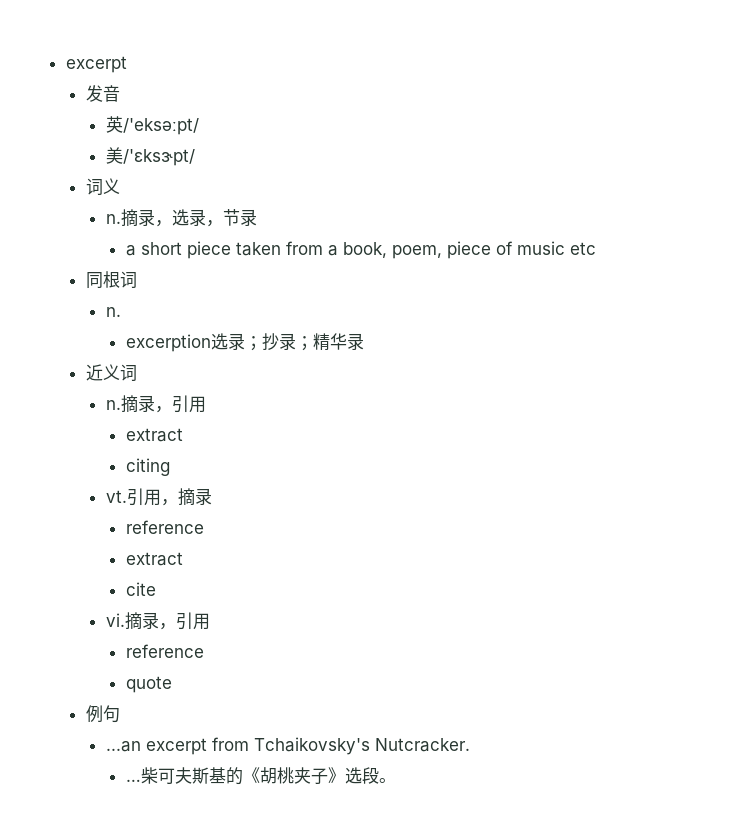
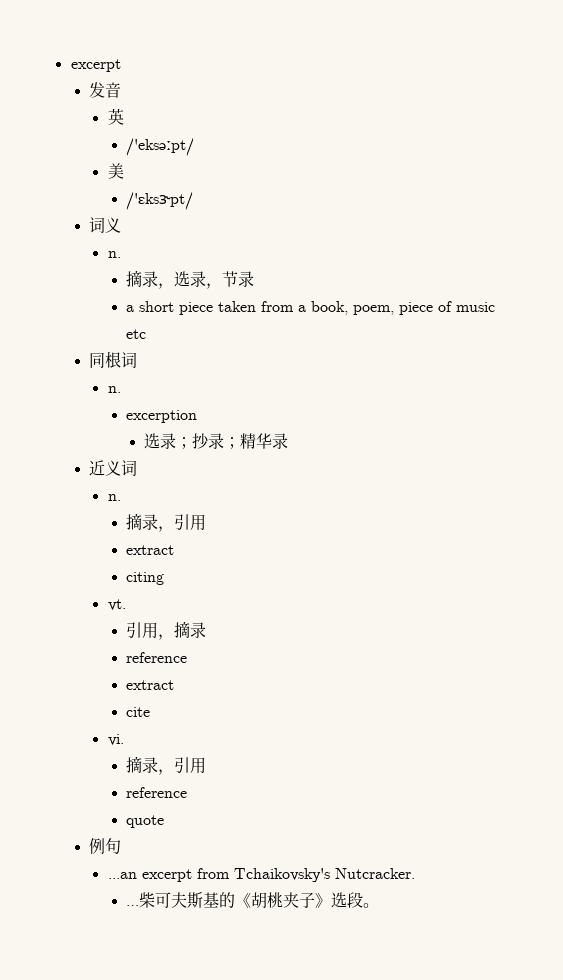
- 英/'eksəːpt/
+ 英
+ /'eksəːpt/
- 美/'ɛksɝpt/
+ 美
+ /'ɛksɝpt/
  词义
- n.摘录，选录，节录
+ n.
+ 摘录，选录，节录
- excerption选录；抄录；精华录
+ excerption
+ 选录；抄录；精华录
  近义词
- n.摘录，引用
+ n.
+ 摘录，引用
- vt.引用，摘录
+ vt.
+ 引用，摘录
- vi.摘录，引用
+ vi.
+ 摘录，引用

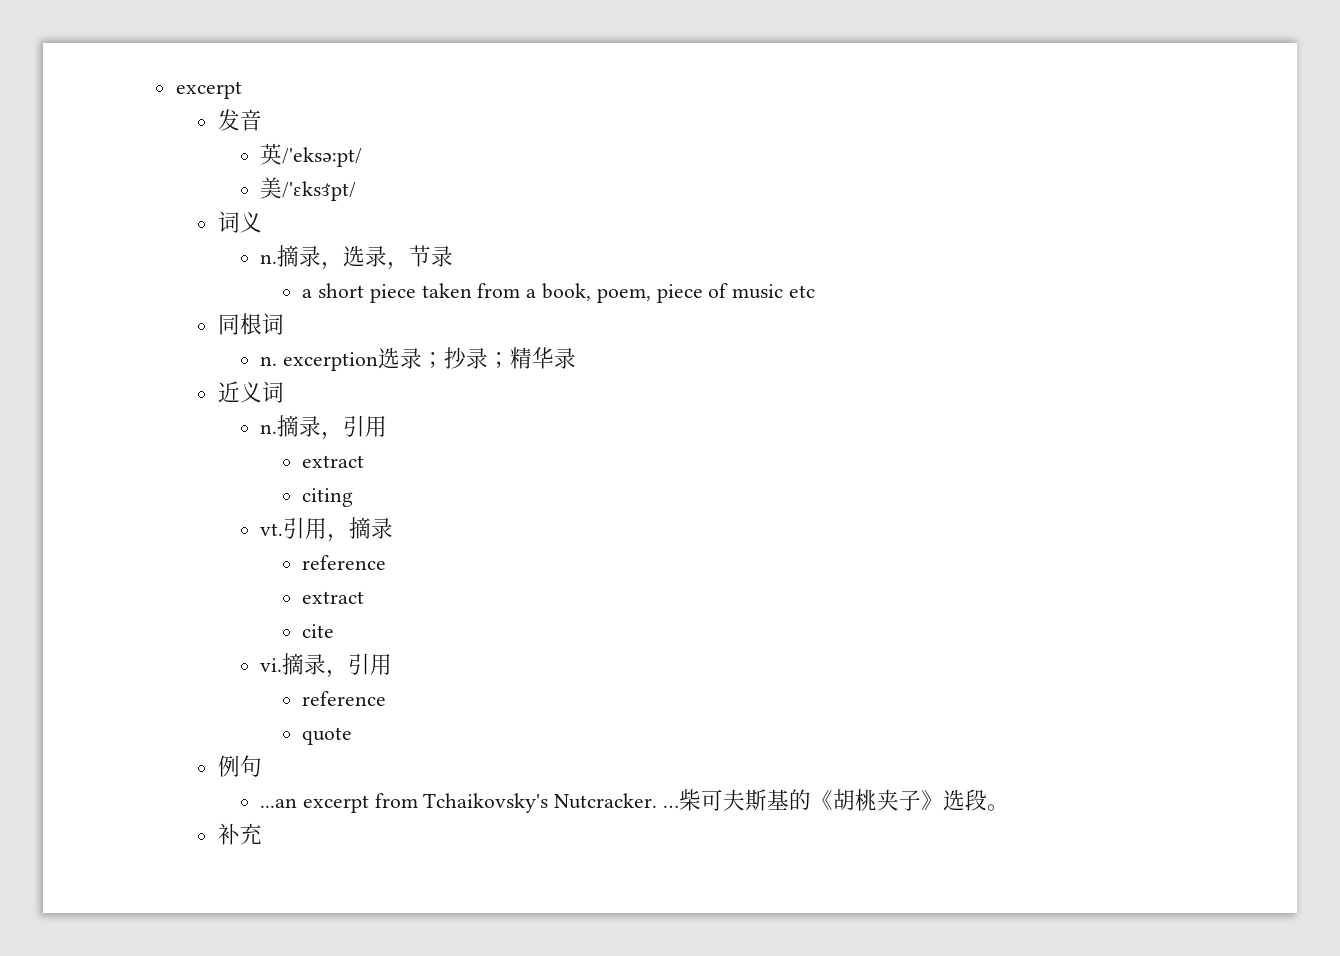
- 英
- /'eksəːpt/
+ 英/'eksəːpt/
- 美
- /'ɛksɝpt/
+ 美/'ɛksɝpt/
  词义
- n.
- 摘录，选录，节录
+ n.摘录，选录，节录
  同根词
- n.
- excerption
- 选录；抄录；精华录
+ n. excerption选录；抄录；精华录
  近义词
- n.
- 摘录，引用
+ n.摘录，引用
- vt.
- 引用，摘录
+ vt.引用，摘录
- vi.
- 摘录，引用
+ vi.摘录，引用
- ...an excerpt from Tchaikovsky's Nutcracker.
- …
+ ...an excerpt from Tchaikovsky's Nutcracker. …
+ 补充

